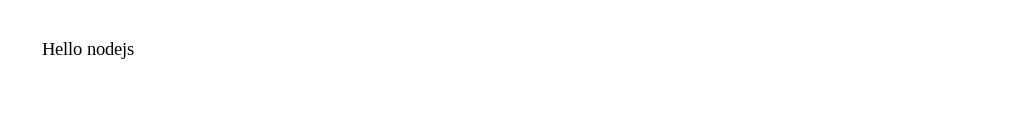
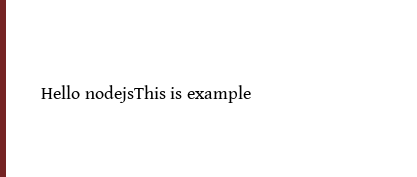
- Hello nodejs
+ Hello nodejsThis is example

